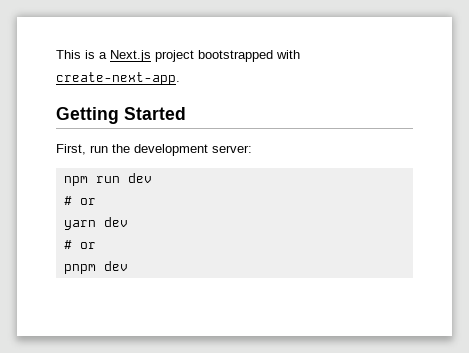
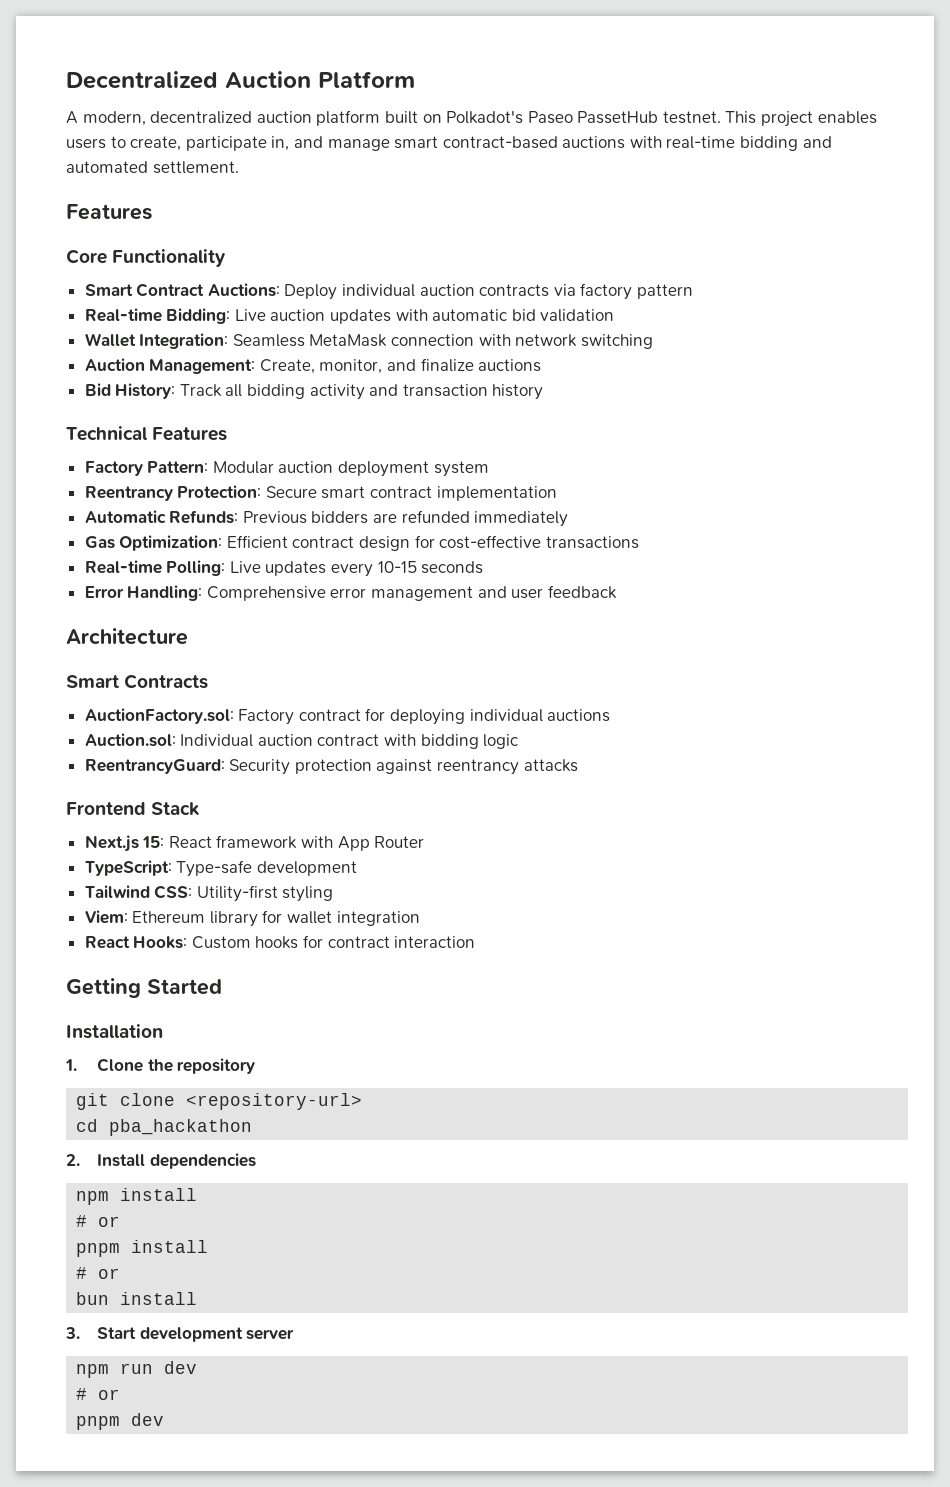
- This is a Next.js project bootstrapped with create-next-app.
+ Decentralized Auction Platform
+ A modern, decentralized auction platform built on Polkadot's Paseo PassetHub testnet. This project enables users to create, participate in, and manage smart contract-based auctions with real-time bidding and automated settlement.
+ Features
+ Core Functionality
+ Smart Contract Auctions: Deploy individual auction contracts via factory pattern
+ Real-time Bidding: Live auction updates with automatic bid validation
+ Wallet Integration: Seamless MetaMask connection with network switching
+ Auction Management: Create, monitor, and finalize auctions
+ Bid History: Track all bidding activity and transaction history
+ Technical Features
+ Factory Pattern: Modular auction deployment system
+ Reentrancy Protection: Secure smart contract implementation
+ Automatic Refunds: Previous bidders are refunded immediately
+ Gas Optimization: Efficient contract design for cost-effective transactions
+ Real-time Polling: Live updates every 10-15 seconds
+ Error Handling: Comprehensive error management and user feedback
+ Architecture
+ Smart Contracts
+ AuctionFactory.sol: Factory contract for deploying individual auctions
+ Auction.sol: Individual auction contract with bidding logic
+ ReentrancyGuard: Security protection against reentrancy attacks
+ Frontend Stack
+ Next.js 15: React framework with App Router
+ TypeScript: Type-safe development
+ Tailwind CSS: Utility-first styling
+ Viem: Ethereum library for wallet integration
+ React Hooks: Custom hooks for contract interaction
  Getting Started
- First, run the development server:
+ Installation
+ 1. Clone the repository
+ git clone <repository-url>
+ cd pba_hackathon
+ 2. Install dependencies
+ npm install
+ # or
+ pnpm install
+ # or
+ bun install
+ 3. Start development server
- yarn dev
- # or

